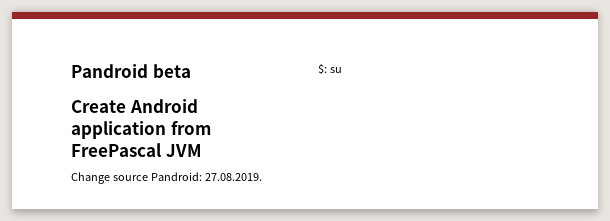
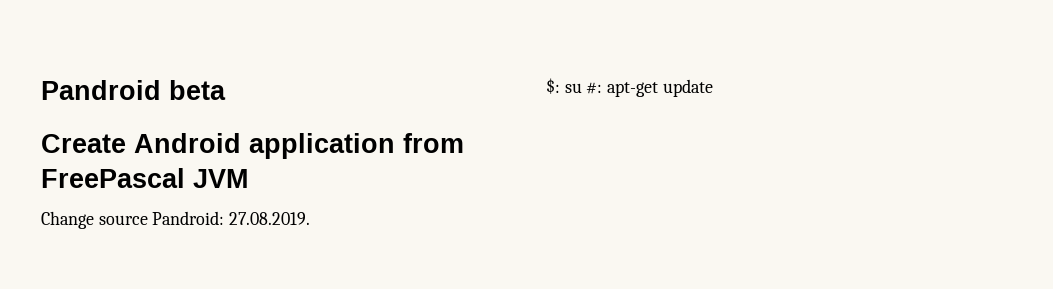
- $: su
+ $: su #: apt-get update

